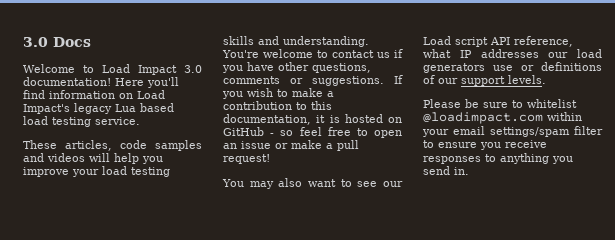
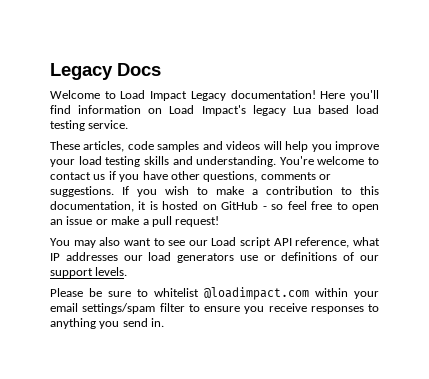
- 3.0 Docs
+ Legacy Docs
- Welcome to Load Impact 3.0 documentation!
+ Welcome to Load Impact Legacy documentation!

